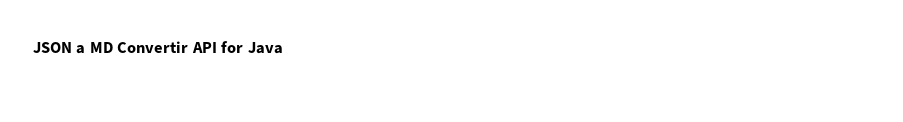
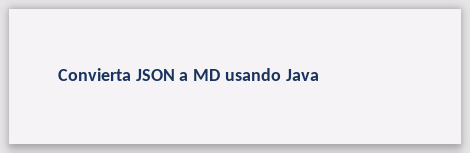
- JSON a MD Convertir API for Java
+ Convierta JSON a MD usando Java

